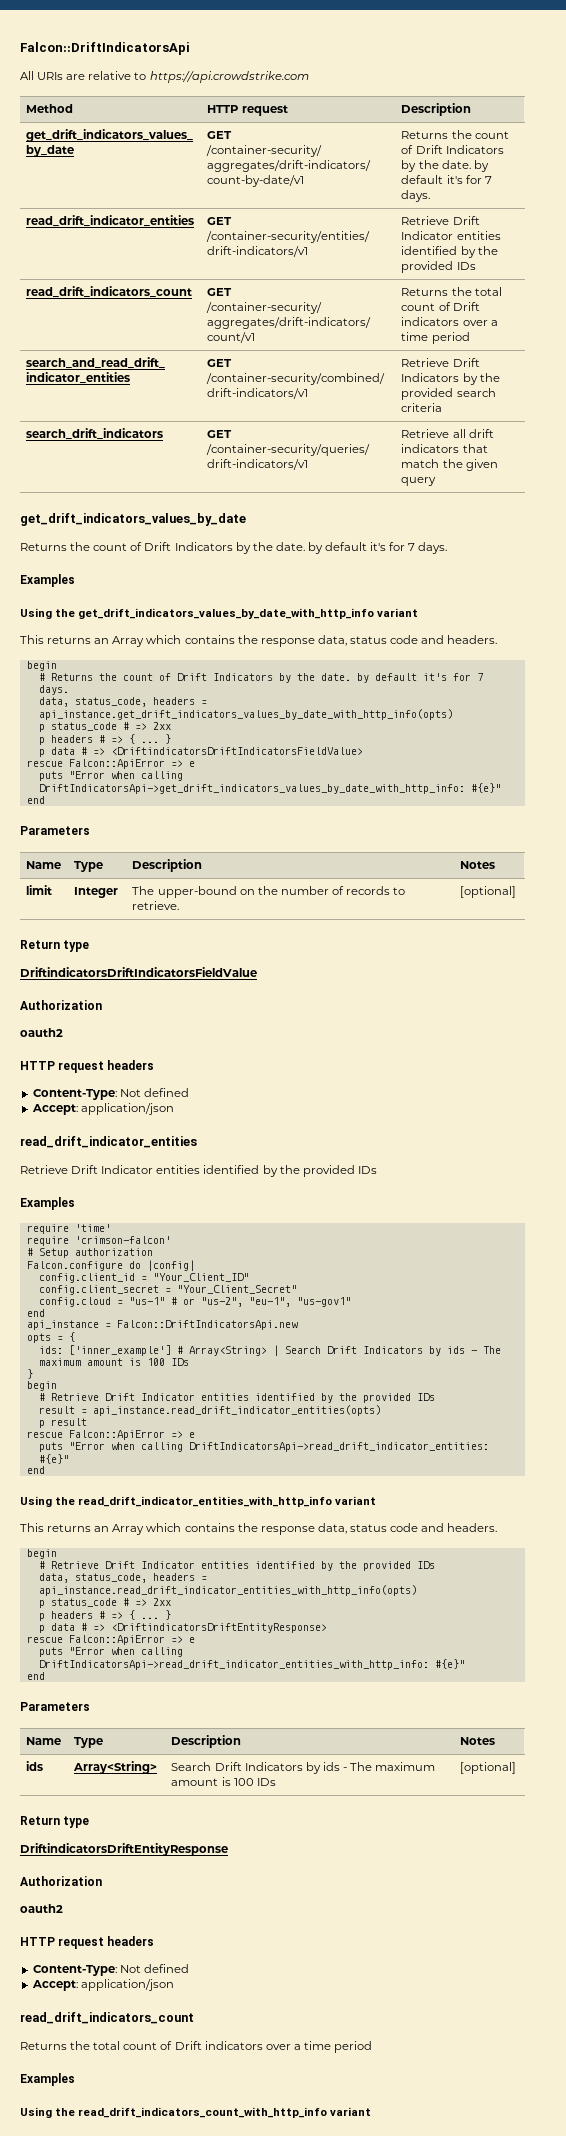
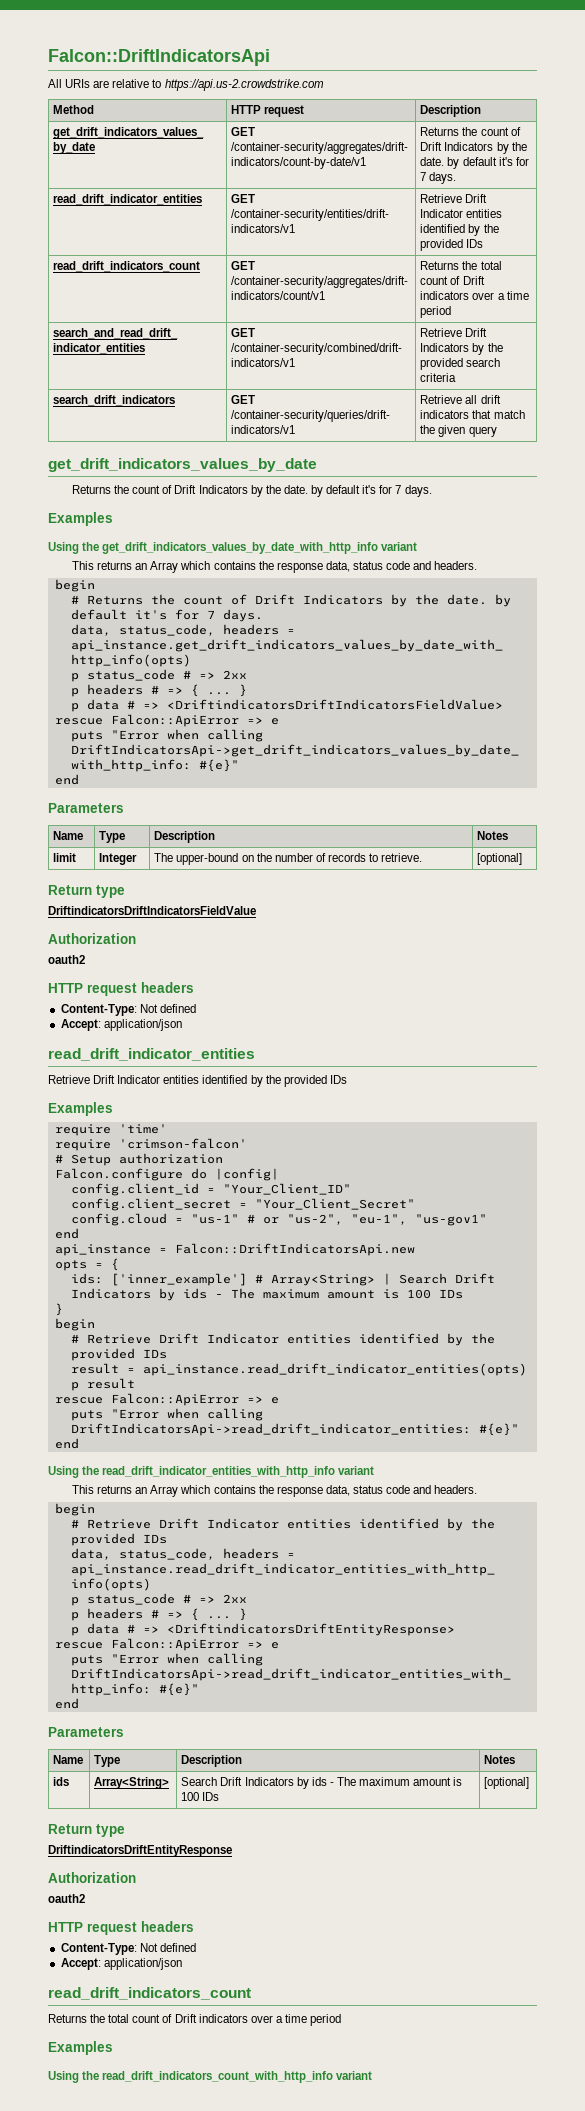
- All URIs are relative to https://api.crowdstrike.com
+ All URIs are relative to https://api.us-2.crowdstrike.com

